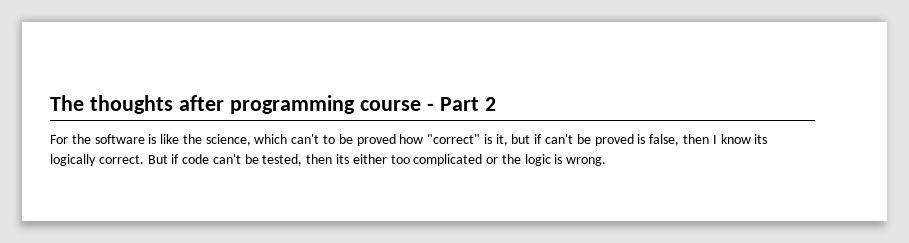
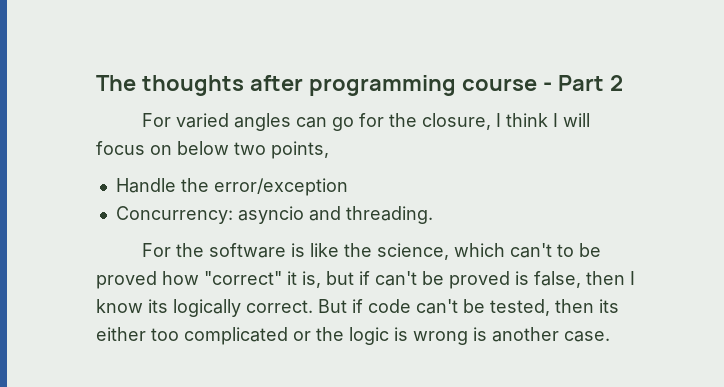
+ For varied angles can go for the closure, I think I will focus on below two points,
+ Handle the error/exception
+ Concurrency: asyncio and threading.
- For the software is like the science, which can't to be proved how "correct" is it, but if can't be proved is false, then I know its logically correct.
+ For the software is like the science, which can't to be proved how "correct" it is, but if can't be proved is false, then I know its logically correct.
- But if code can't be tested, then its either too complicated or the logic is wrong.
+ But if code can't be tested, then its either too complicated or the logic is wrong is another case.

